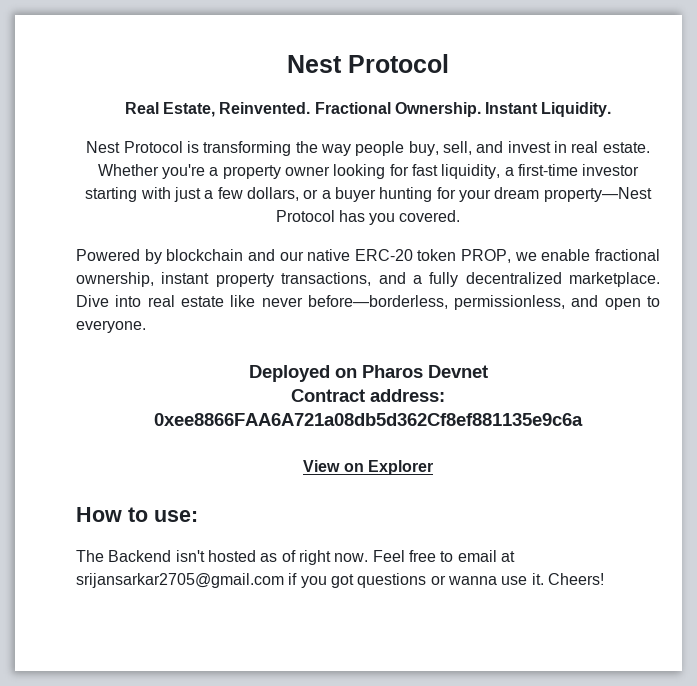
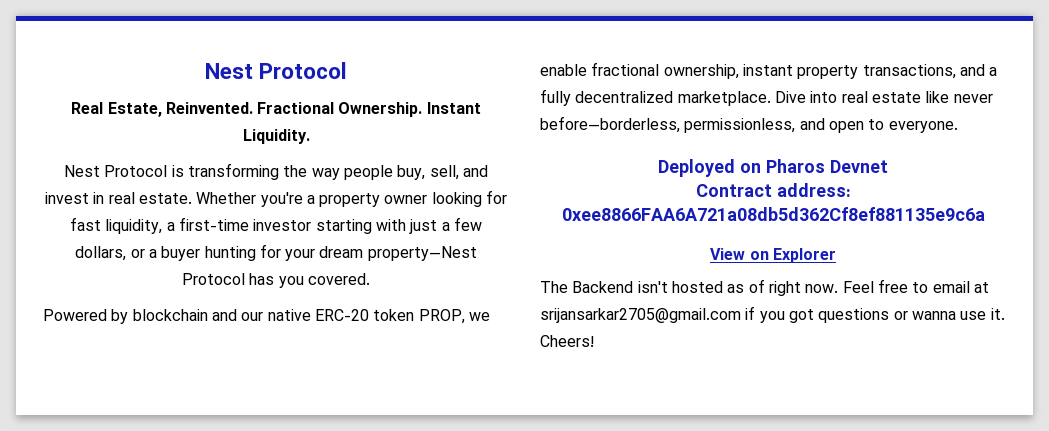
- How to use:

